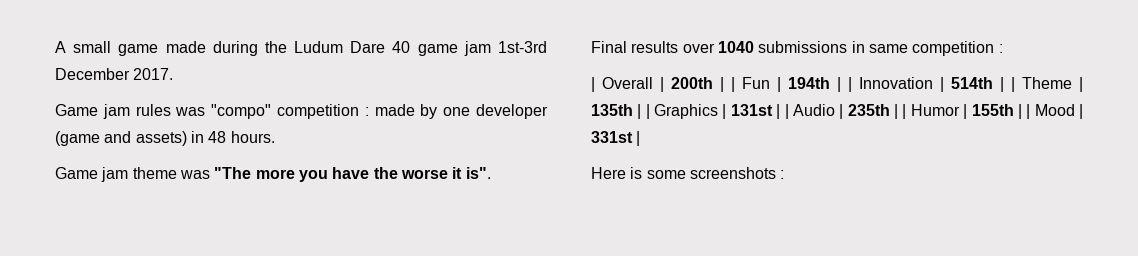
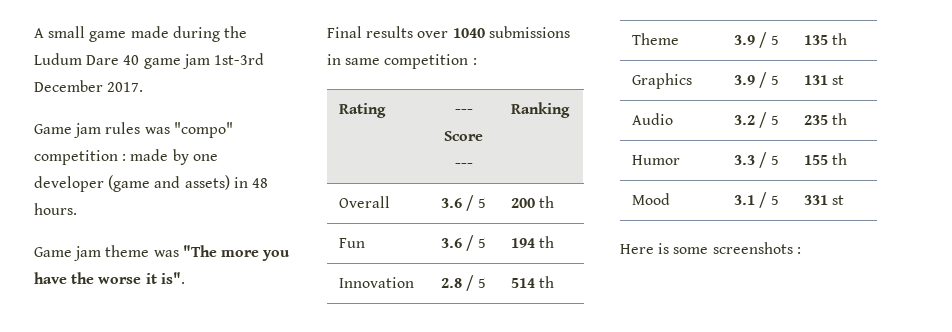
- | Overall | 200th | | Fun | 194th | | Innovation | 514th | | Theme | 135th | | Graphics | 131st | | Audio | 235th | | Humor | 155th | | Mood | 331st |
+ Rating | --- Score --- | Ranking
+ Overall | 3.6 / 5 | 200 th
+ Fun | 3.6 / 5 | 194 th
+ Innovation | 2.8 / 5 | 514 th
+ Theme | 3.9 / 5 | 135 th
+ Graphics | 3.9 / 5 | 131 st
+ Audio | 3.2 / 5 | 235 th
+ Humor | 3.3 / 5 | 155 th
+ Mood | 3.1 / 5 | 331 st

